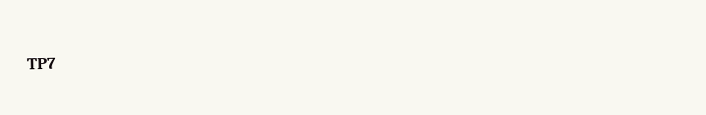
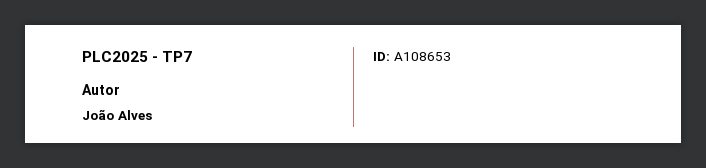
- TP7
+ PLC2025 - TP7
+ Autor
+ João Alves
+ ID: A108653

